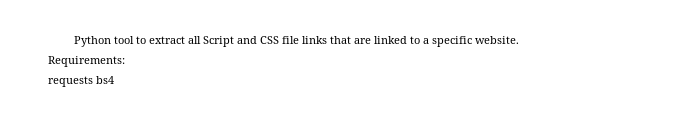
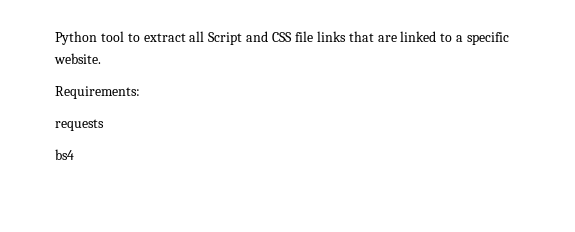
- requests bs4
+ requests
+ bs4

